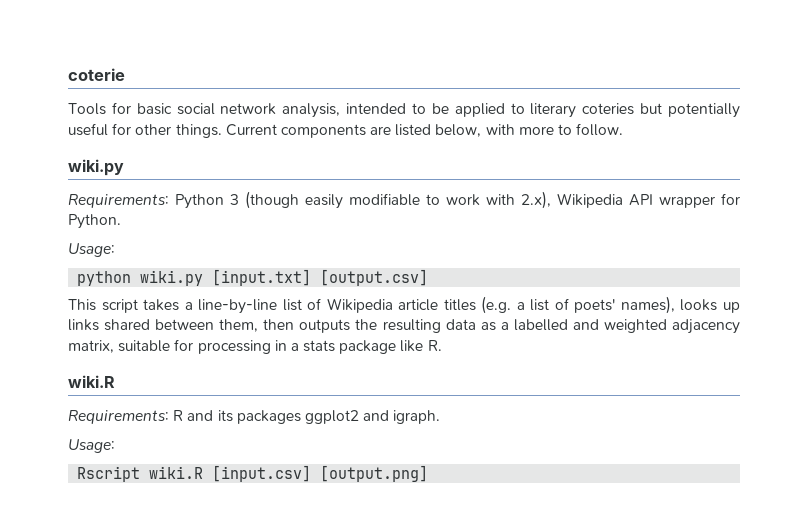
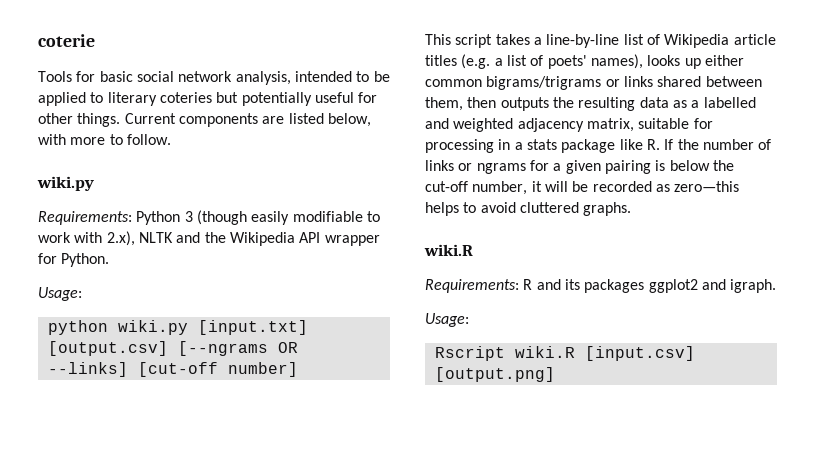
- Requirements: Python 3 (though easily modifiable to work with 2.x), Wikipedia API wrapper for Python.
+ Requirements: Python 3 (though easily modifiable to work with 2.x), NLTK and the Wikipedia API wrapper for Python.
- python wiki.py [input.txt] [output.csv]
+ python wiki.py [input.txt] [output.csv] [--ngrams OR --links] [cut-off number]
- This script takes a line-by-line list of Wikipedia article titles (e.g. a list of poets' names), looks up links shared between them, then outputs the resulting data as a labelled and weighted adjacency matrix, suitable for processing in a stats package like R.
+ This script takes a line-by-line list of Wikipedia article titles (e.g. a list of poets' names), looks up either common bigrams/trigrams or links shared between them, then outputs the resulting data as a labelled and weighted adjacency matrix, suitable for processing in a stats package like R. If the number of links or ngrams for a given pairing is below the cut-off number, it will be recorded as zero—this helps to avoid cluttered graphs.

